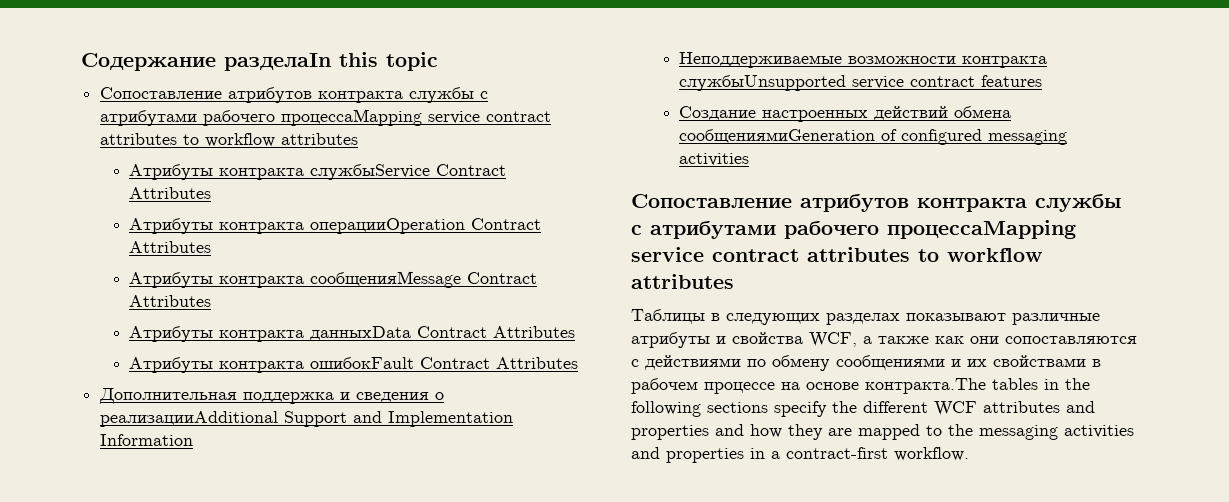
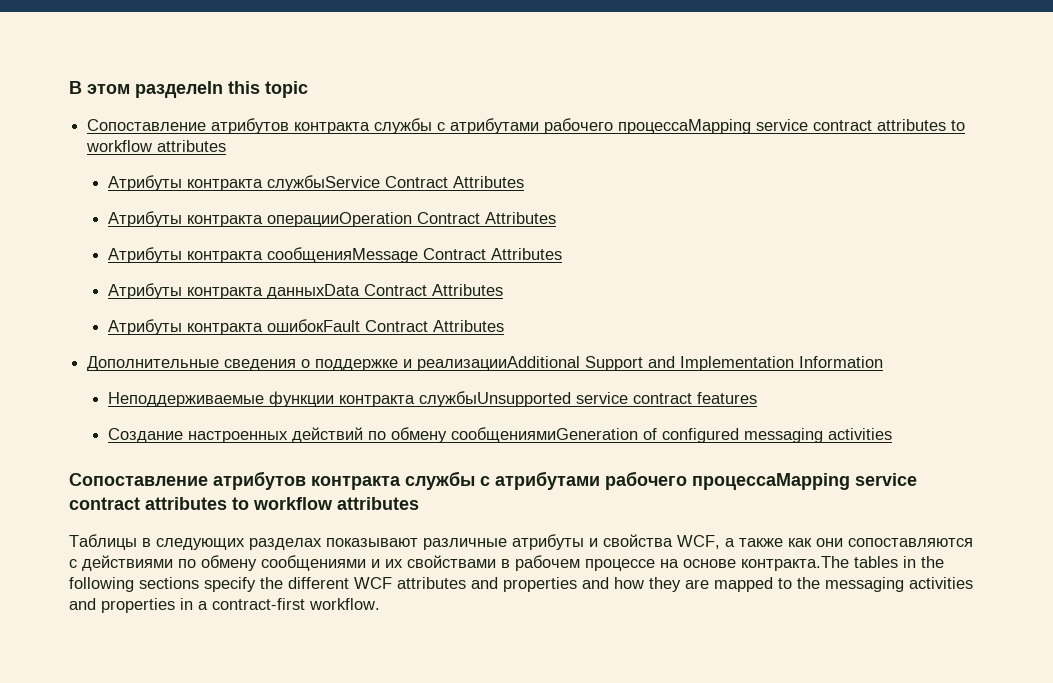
- Содержание разделаIn this topic
+ В этом разделеIn this topic
- Дополнительная поддержка и сведения о реализацииAdditional Support and Implementation Information
+ Дополнительные сведения о поддержке и реализацииAdditional Support and Implementation Information
- Неподдерживаемые возможности контракта службыUnsupported service contract features
+ Неподдерживаемые функции контракта службыUnsupported service contract features
- Создание настроенных действий обмена сообщениямиGeneration of configured messaging activities
+ Создание настроенных действий по обмену сообщениямиGeneration of configured messaging activities

